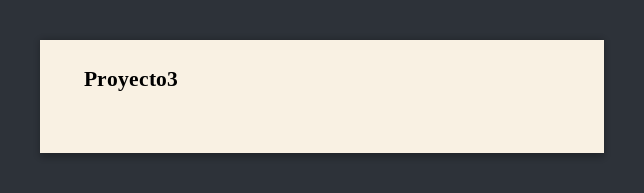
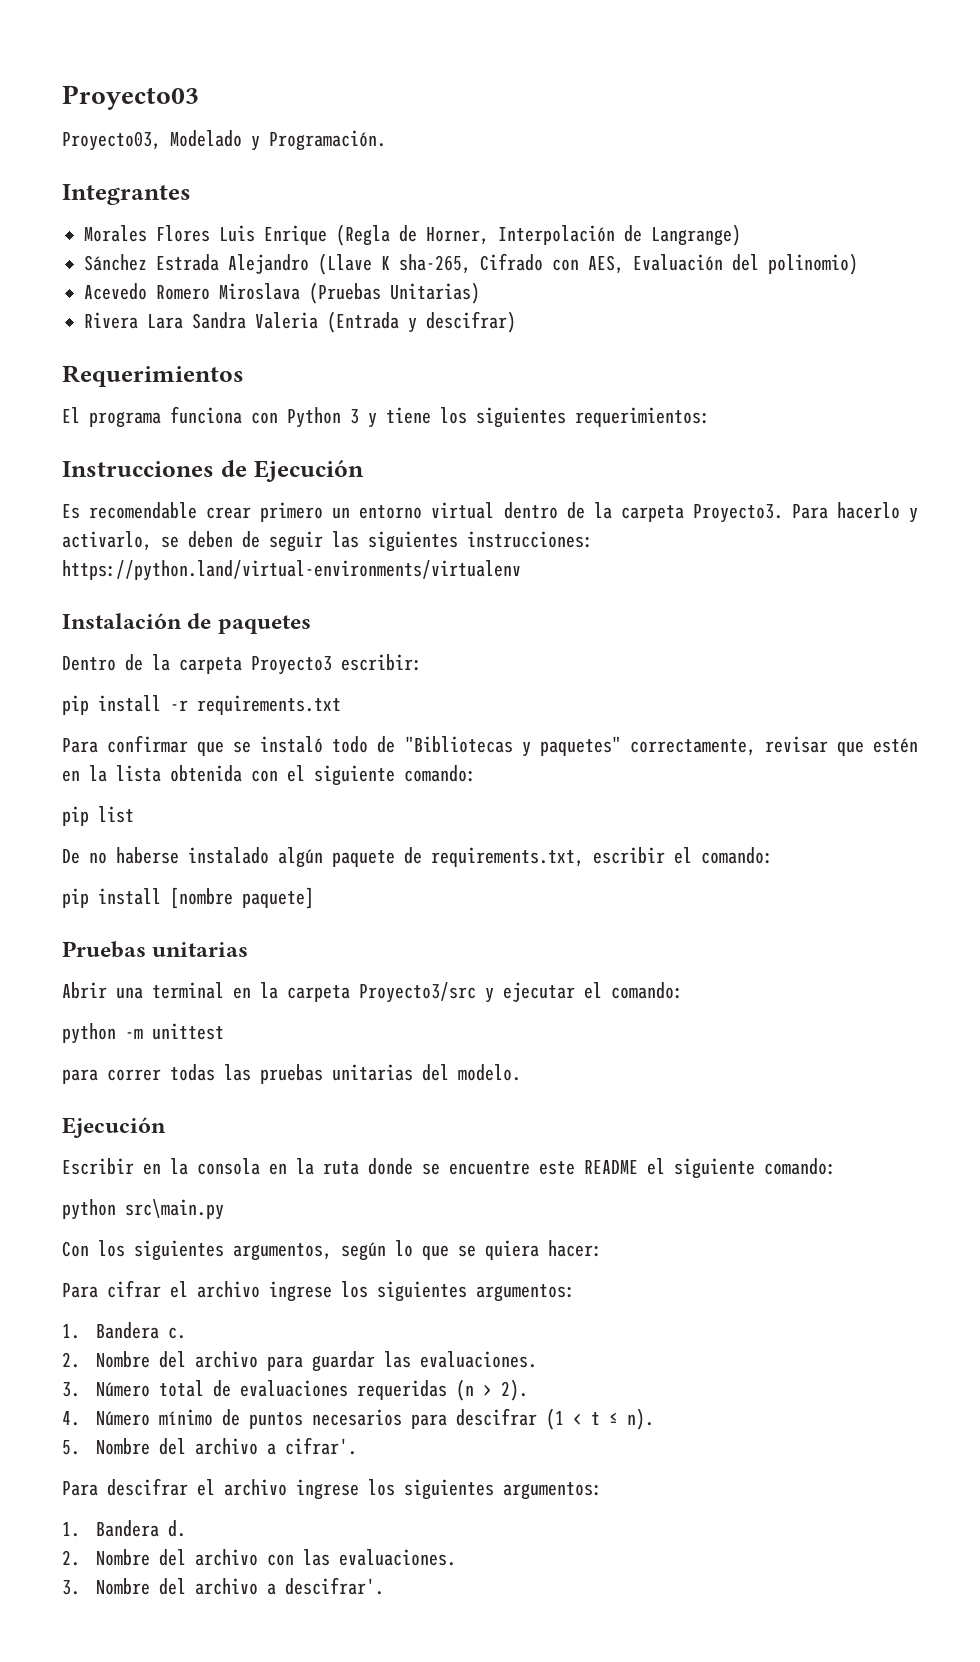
- Proyecto3
+ Proyecto03
+ Proyecto03, Modelado y Programación.
+ Integrantes
+ Morales Flores Luis Enrique (Regla de Horner, Interpolación de Langrange)
+ Sánchez Estrada Alejandro (Llave K sha-265, Cifrado con AES, Evaluación del polinomio)
+ Acevedo Romero Miroslava (Pruebas Unitarias)
+ Rivera Lara Sandra Valeria (Entrada y descifrar)
+ Requerimientos
+ El programa funciona con Python 3 y tiene los siguientes requerimientos:
+ Instrucciones de Ejecución
+ Es recomendable crear primero un entorno virtual dentro de la carpeta Proyecto3. Para hacerlo y activarlo, se deben de seguir las siguientes instrucciones: https://python.land/virtual-environments/virtualenv
+ Instalación de paquetes
+ Dentro de la carpeta Proyecto3 escribir:
+ pip install -r requirements.txt
+ Para confirmar que se instaló todo de "Bibliotecas y paquetes" correctamente, revisar que estén en la lista obtenida con el siguiente comando:
+ pip list
+ De no haberse instalado algún paquete de requirements.txt, escribir el comando:
+ pip install [nombre paquete]
+ Pruebas unitarias
+ Abrir una terminal en la carpeta Proyecto3/src y ejecutar el comando:
+ python -m unittest
+ para correr todas las pruebas unitarias del modelo.
+ Ejecución
+ Escribir en la consola en la ruta donde se encuentre este README el siguiente comando:
+ python src\main.py
+ Con los siguientes argumentos, según lo que se quiera hacer:
+ Para cifrar el archivo ingrese los siguientes argumentos:
+ 1. Bandera c.
+ 2. Nombre del archivo para guardar las evaluaciones.
+ 3. Número total de evaluaciones requeridas (n > 2).
+ 4. Número mínimo de puntos necesarios para descifrar (1 < t ≤ n).
+ 5. Nombre del archivo a cifrar'.
+ Para descifrar el archivo ingrese los siguientes argumentos:
+ 1. Bandera d.
+ 2. Nombre del archivo con las evaluaciones.
+ 3. Nombre del archivo a descifrar'.

